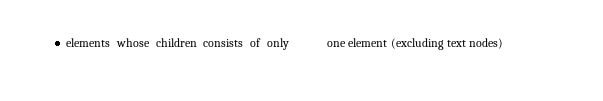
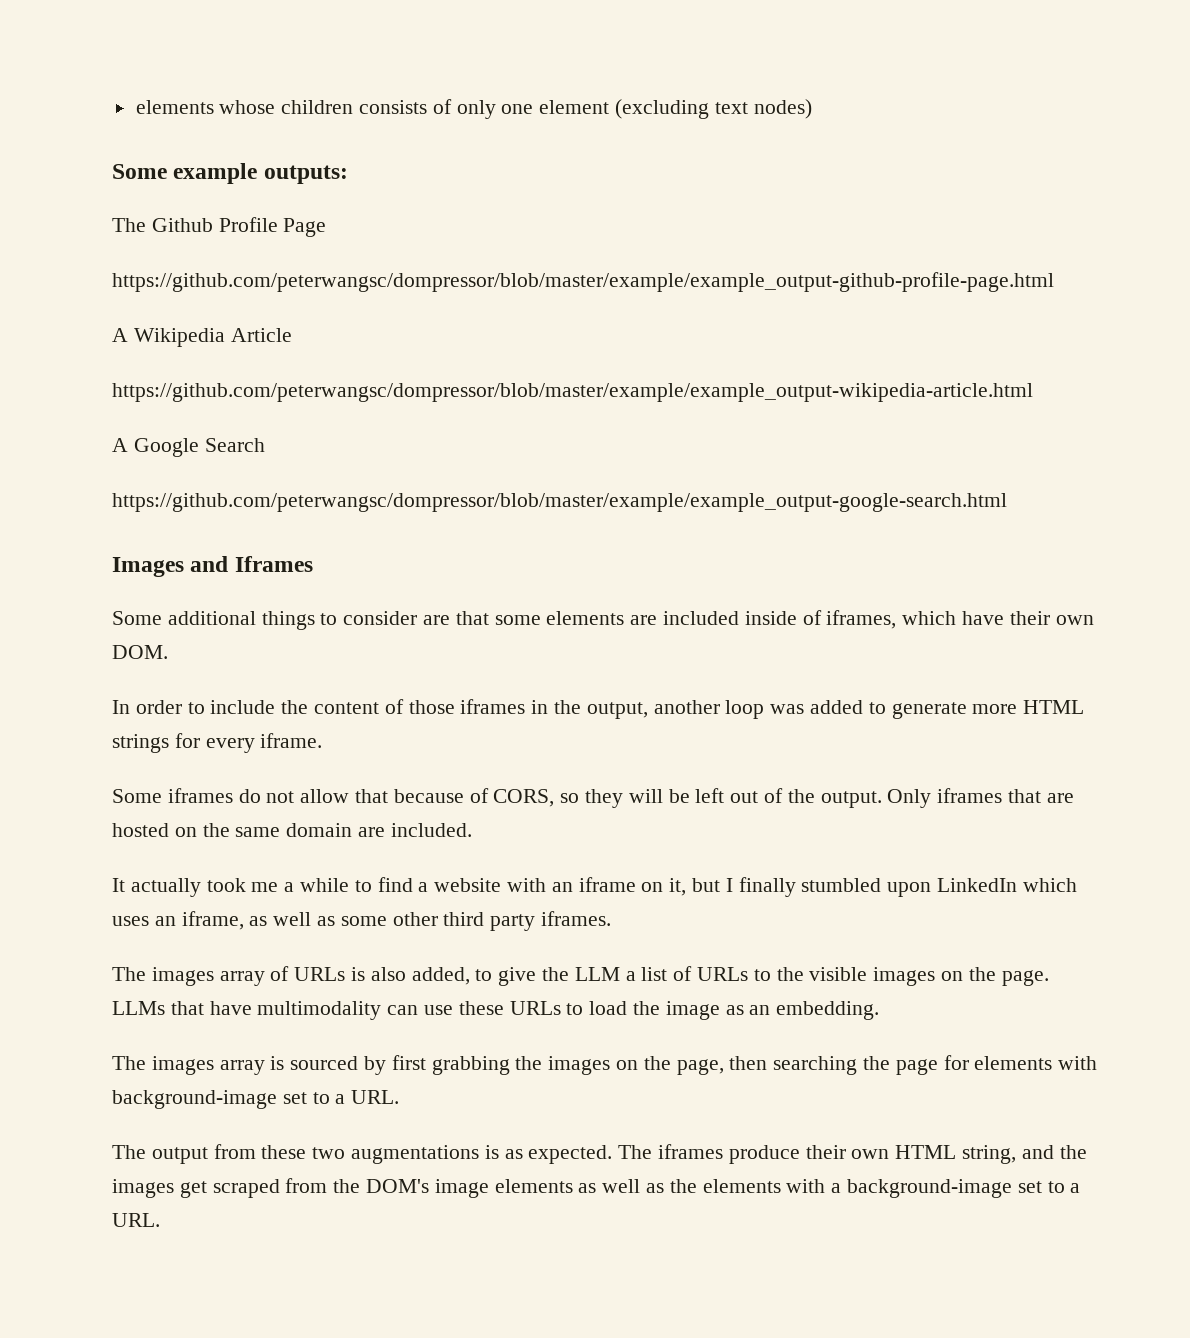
+ Some example outputs:
+ The Github Profile Page
+ https://github.com/peterwangsc/dompressor/blob/master/example/example_output-github-profile-page.html
+ A Wikipedia Article
+ https://github.com/peterwangsc/dompressor/blob/master/example/example_output-wikipedia-article.html
+ A Google Search
+ https://github.com/peterwangsc/dompressor/blob/master/example/example_output-google-search.html
+ Images and Iframes
+ Some additional things to consider are that some elements are included inside of iframes, which have their own DOM.
+ In order to include the content of those iframes in the output, another loop was added to generate more HTML strings for every iframe.
+ Some iframes do not allow that because of CORS, so they will be left out of the output. Only iframes that are hosted on the same domain are included.
+ It actually took me a while to find a website with an iframe on it, but I finally stumbled upon LinkedIn which uses an iframe, as well as some other third party iframes.
+ The images array of URLs is also added, to give the LLM a list of URLs to the visible images on the page. LLMs that have multimodality can use these URLs to load the image as an embedding.
+ The images array is sourced by first grabbing the images on the page, then searching the page for elements with background-image set to a URL.
+ The output from these two augmentations is as expected. The iframes produce their own HTML string, and the images get scraped from the DOM's image elements as well as the elements with a background-image set to a URL.

